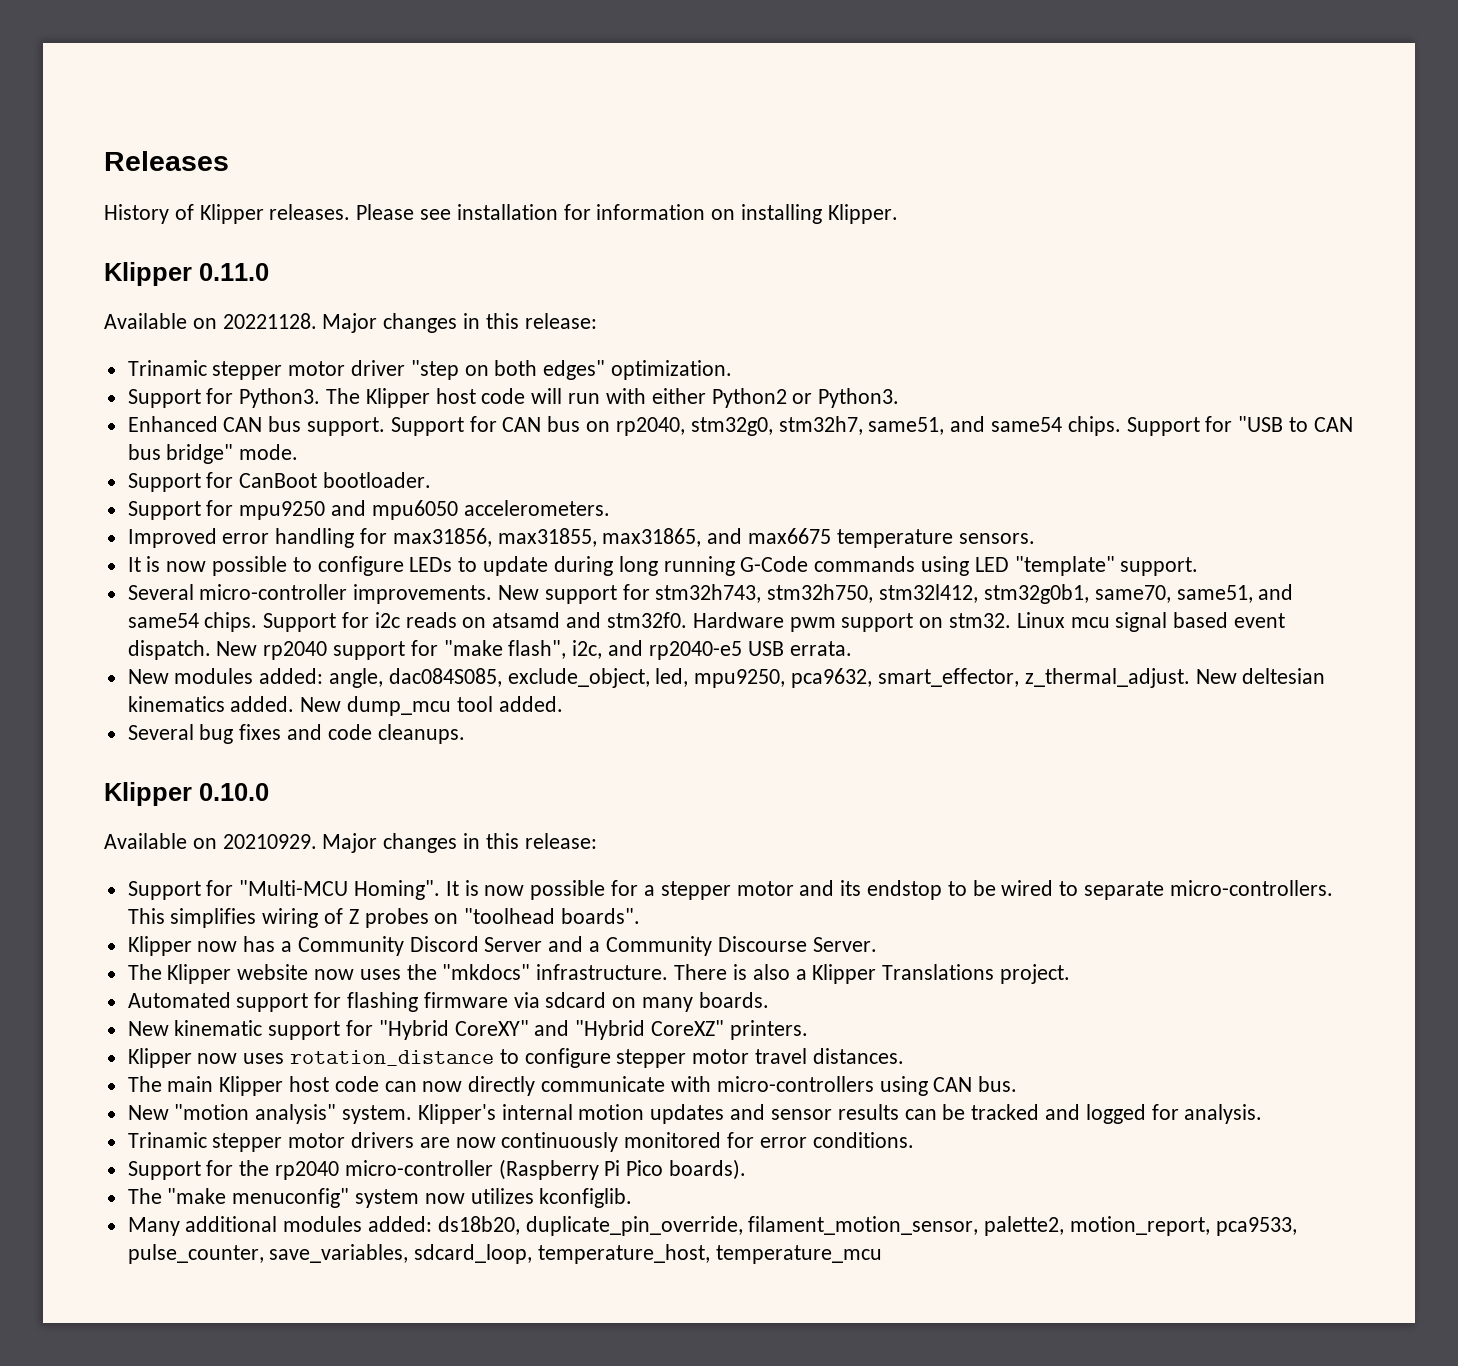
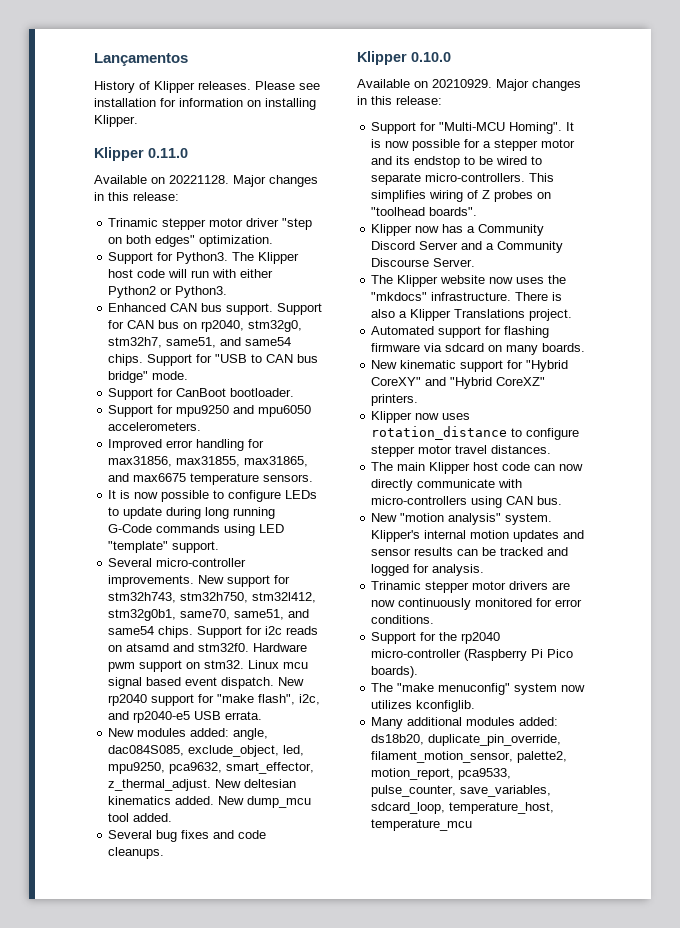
- Releases
+ Lançamentos

